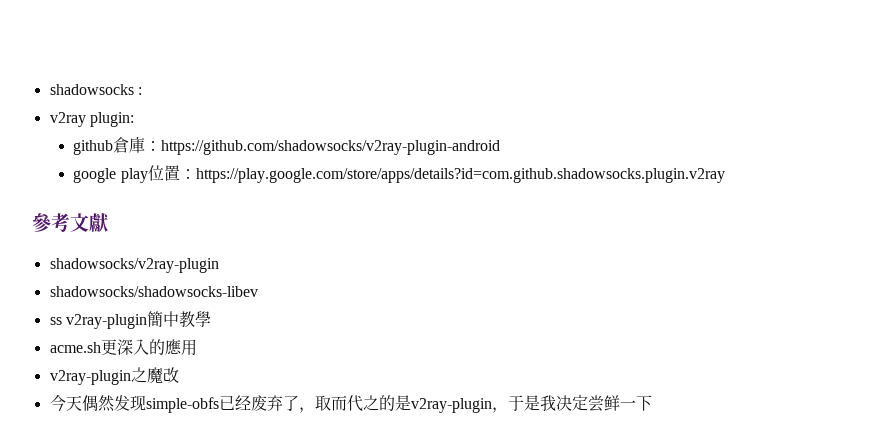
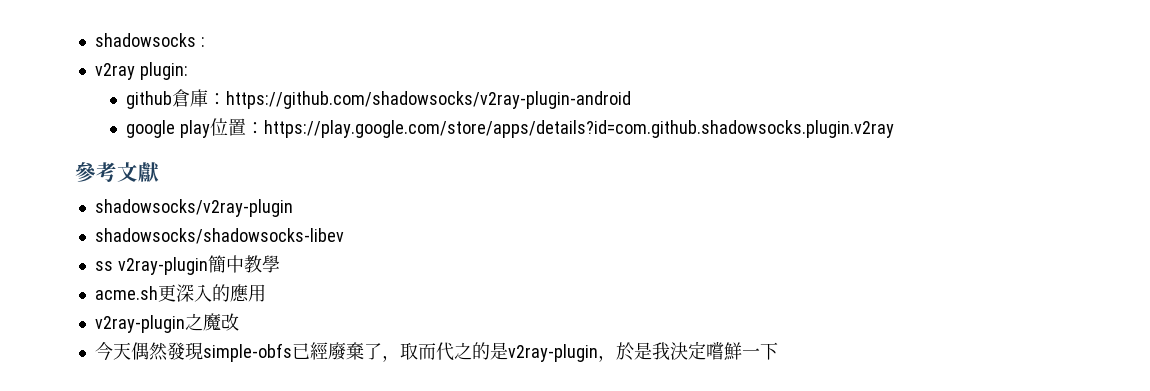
- 今天偶然发现simple-obfs已经废弃了，取而代之的是v2ray-plugin，于是我决定尝鲜一下
+ 今天偶然發現simple-obfs已經廢棄了，取而代之的是v2ray-plugin，於是我決定嚐鮮一下

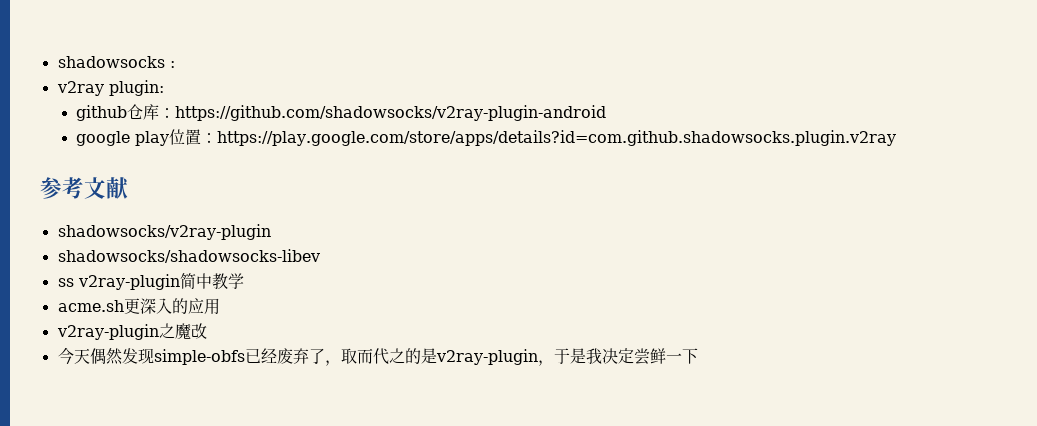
- github倉庫：https://github.com/shadowsocks/v2ray-plugin-android
+ github仓库：https://github.com/shadowsocks/v2ray-plugin-android
- 參考文獻
+ 参考文献
- ss v2ray-plugin簡中教學
+ ss v2ray-plugin简中教学
- acme.sh更深入的應用
+ acme.sh更深入的应用
- 今天偶然發現simple-obfs已經廢棄了，取而代之的是v2ray-plugin，於是我決定嚐鮮一下
+ 今天偶然发现simple-obfs已经废弃了，取而代之的是v2ray-plugin，于是我决定尝鲜一下

